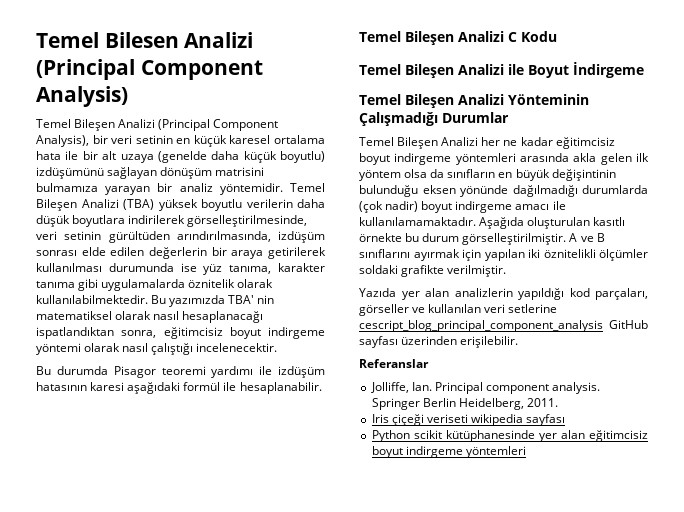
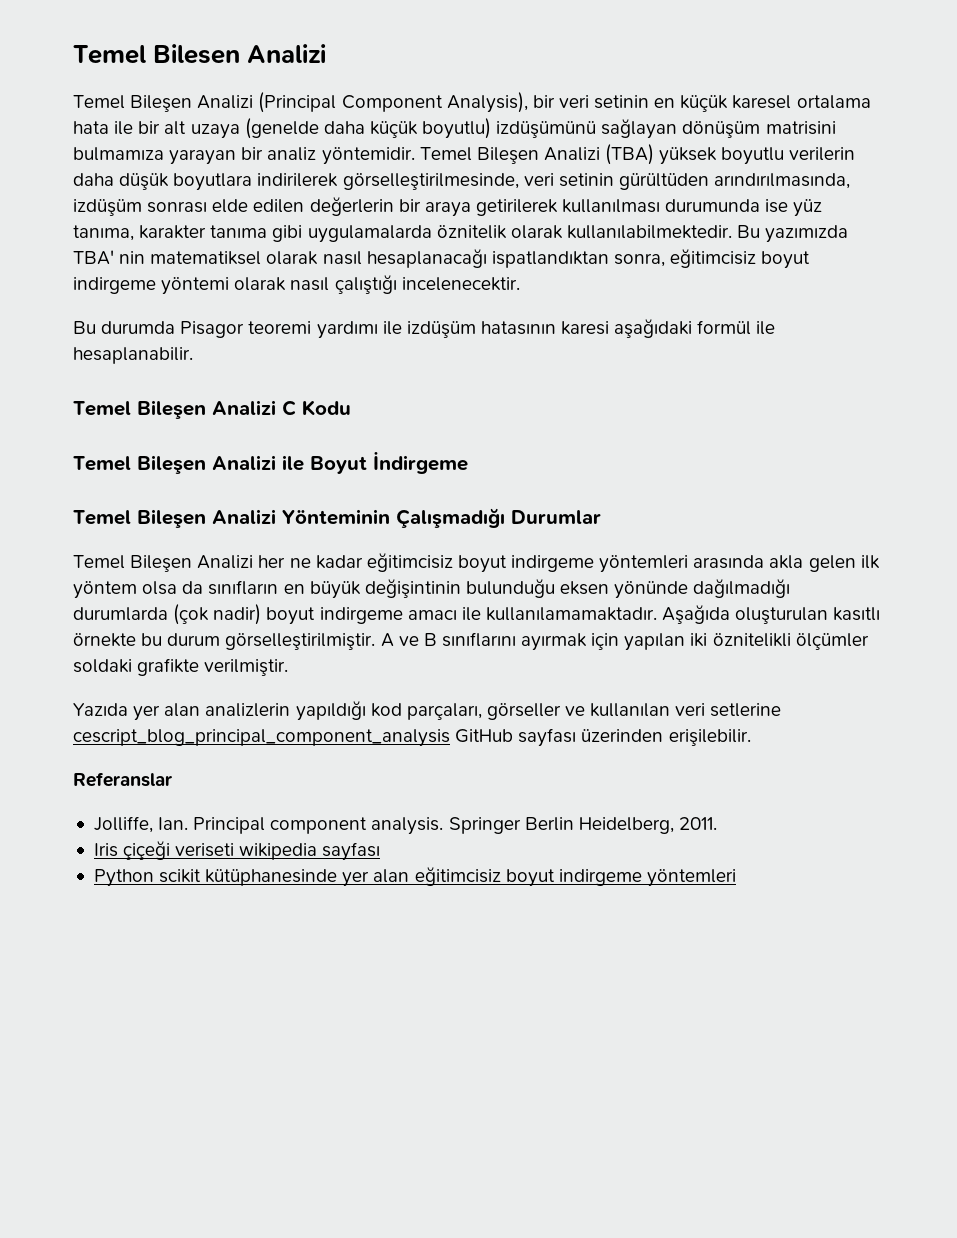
- Temel Bilesen Analizi (Principal Component Analysis)
+ Temel Bilesen Analizi

